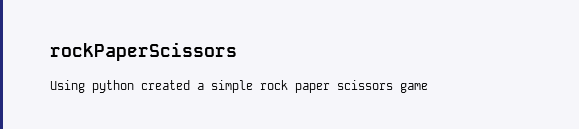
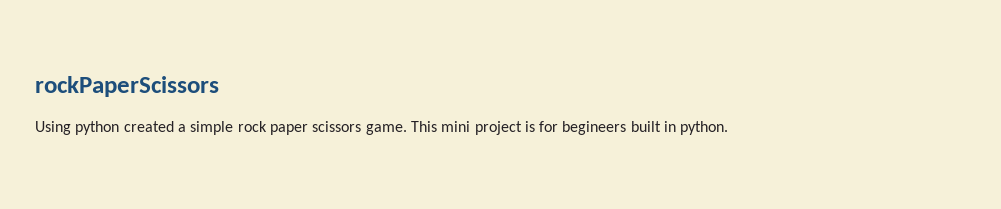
- Using python created a simple rock paper scissors game
+ Using python created a simple rock paper scissors game. This mini project is for begineers built in python.

